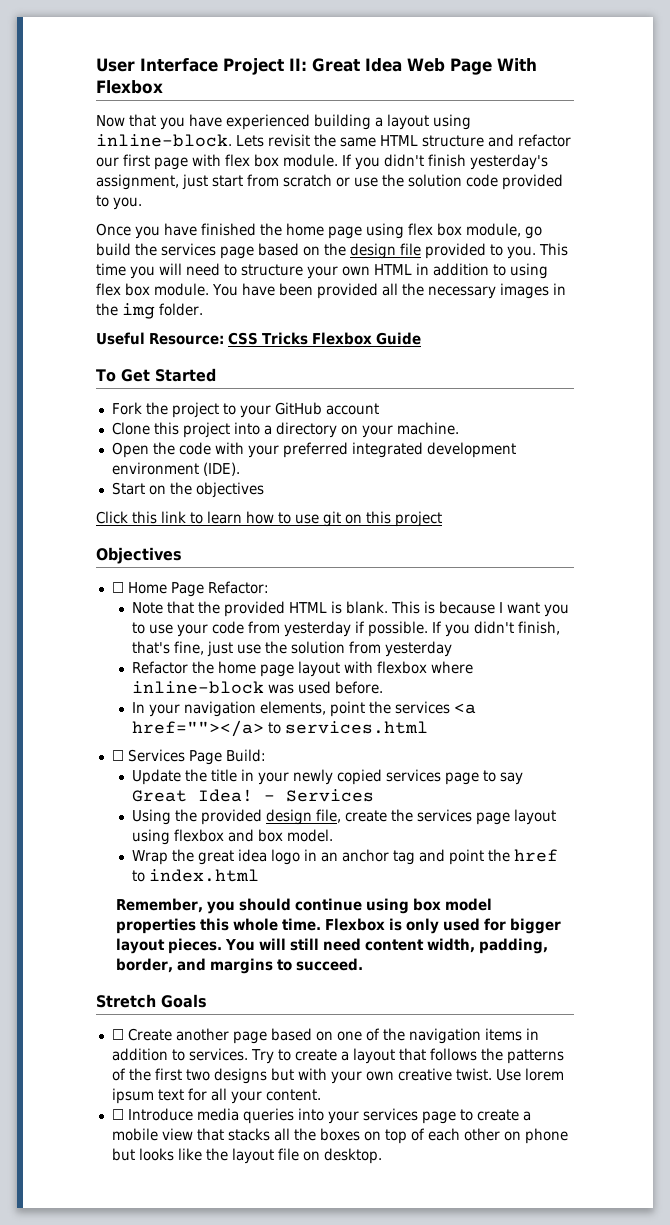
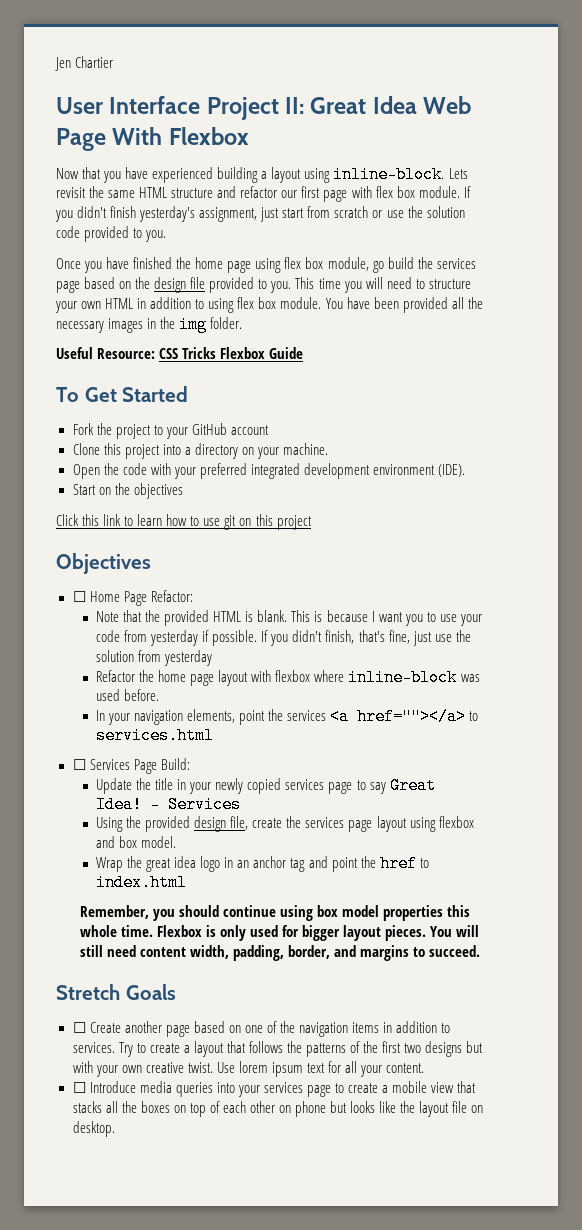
+ Jen Chartier

